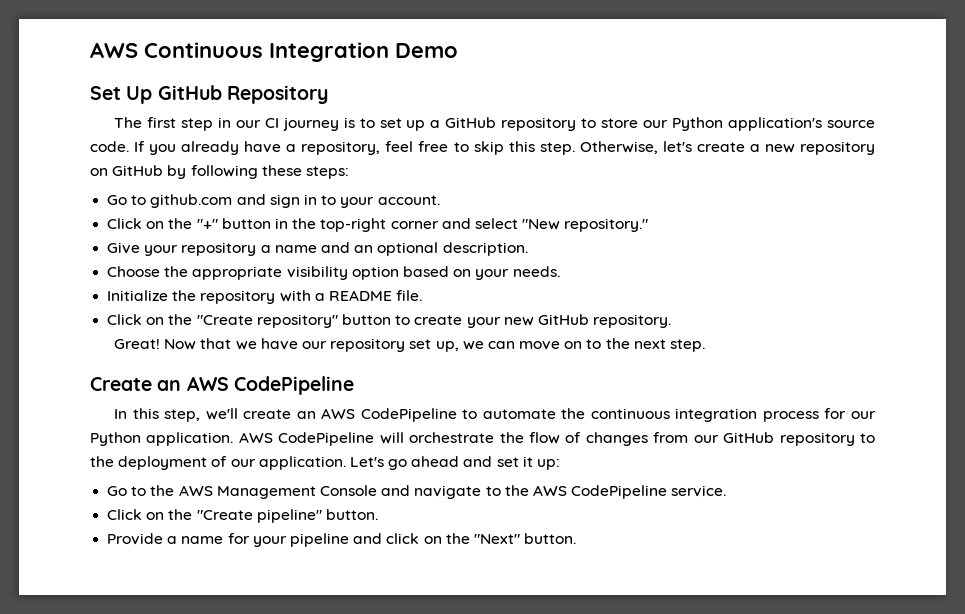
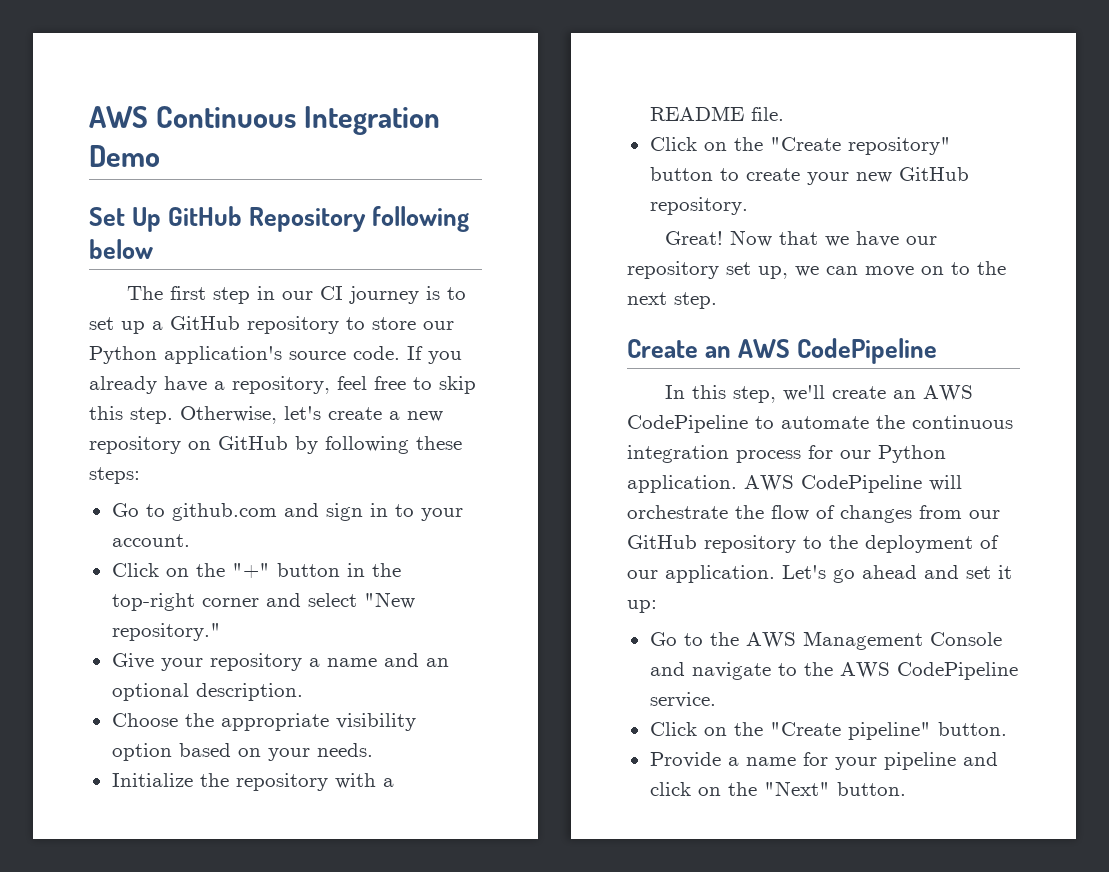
- Set Up GitHub Repository
+ Set Up GitHub Repository following below

